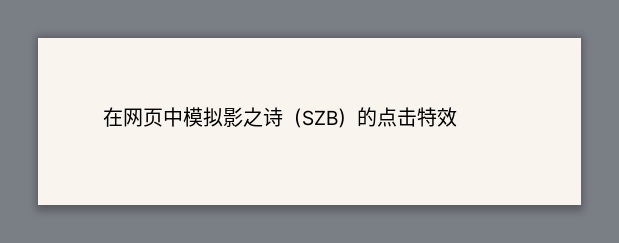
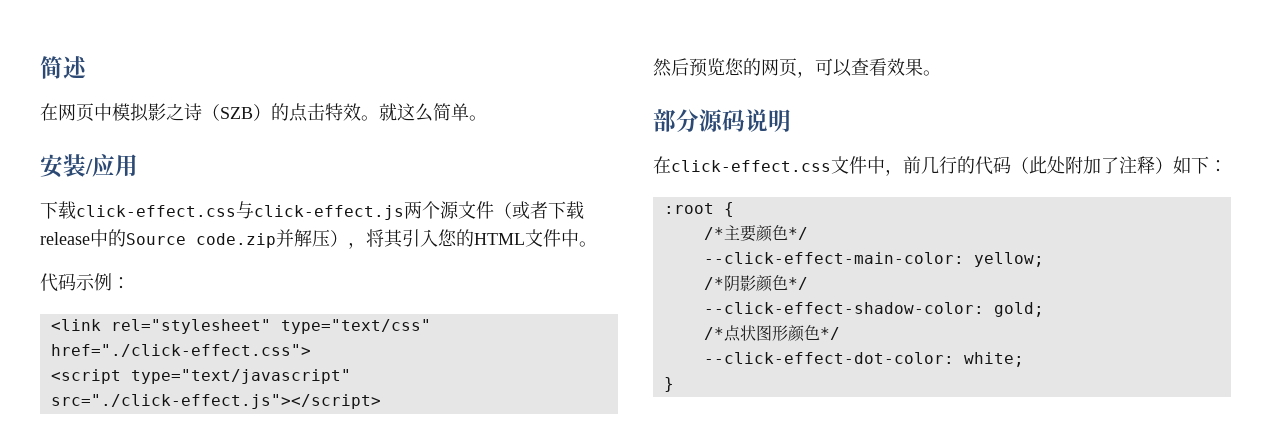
+ 简述
- 在网页中模拟影之诗（SZB）的点击特效
+ 在网页中模拟影之诗（SZB）的点击特效。就这么简单。
+ 安装/应用
+ 下载click-effect.css与click-effect.js两个源文件（或者下载release中的Source code.zip并解压），将其引入您的HTML文件中。
+ 代码示例：
+ <link rel="stylesheet" type="text/css" href="./click-effect.css">
+ <script type="text/javascript" src="./click-effect.js"></script>
+ 然后预览您的网页，可以查看效果。
+ 部分源码说明
+ 在click-effect.css文件中，前几行的代码（此处附加了注释）如下：
+ :root {
+ /*主要颜色*/
+ --click-effect-main-color: yellow;
+ /*阴影颜色*/
+ --click-effect-shadow-color: gold;
+ /*点状图形颜色*/
+ --click-effect-dot-color: white;
+ }

